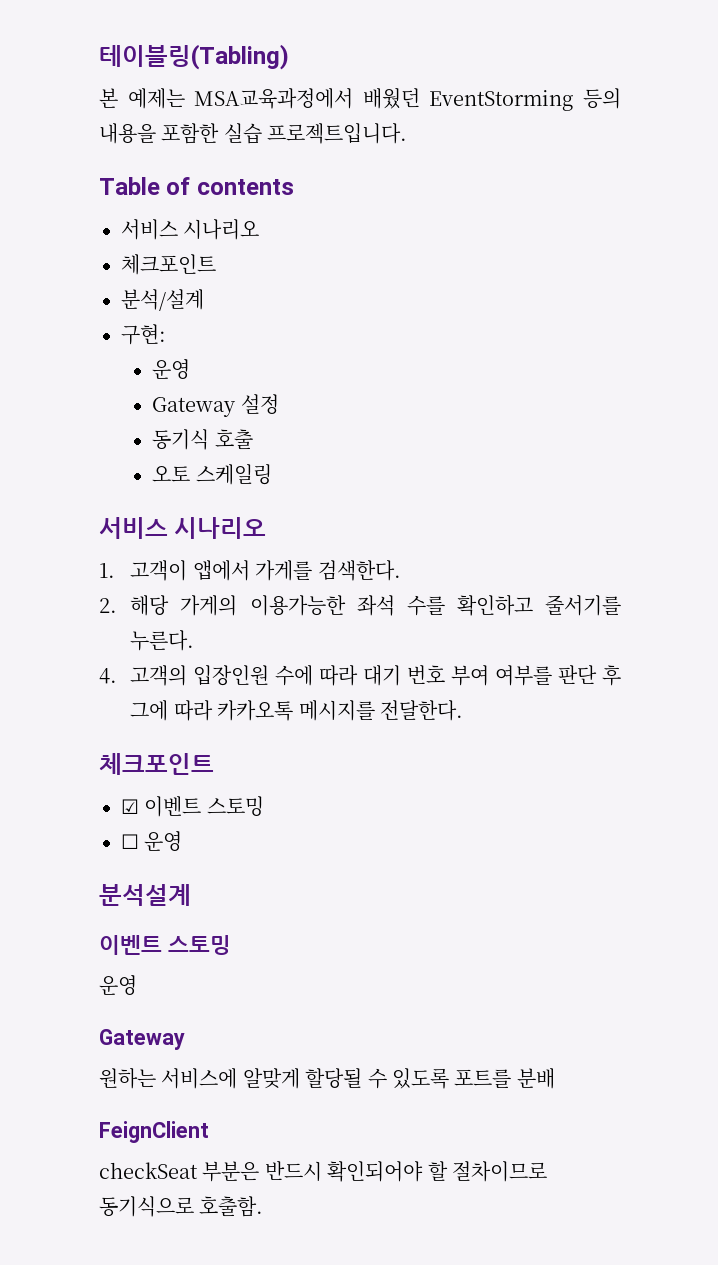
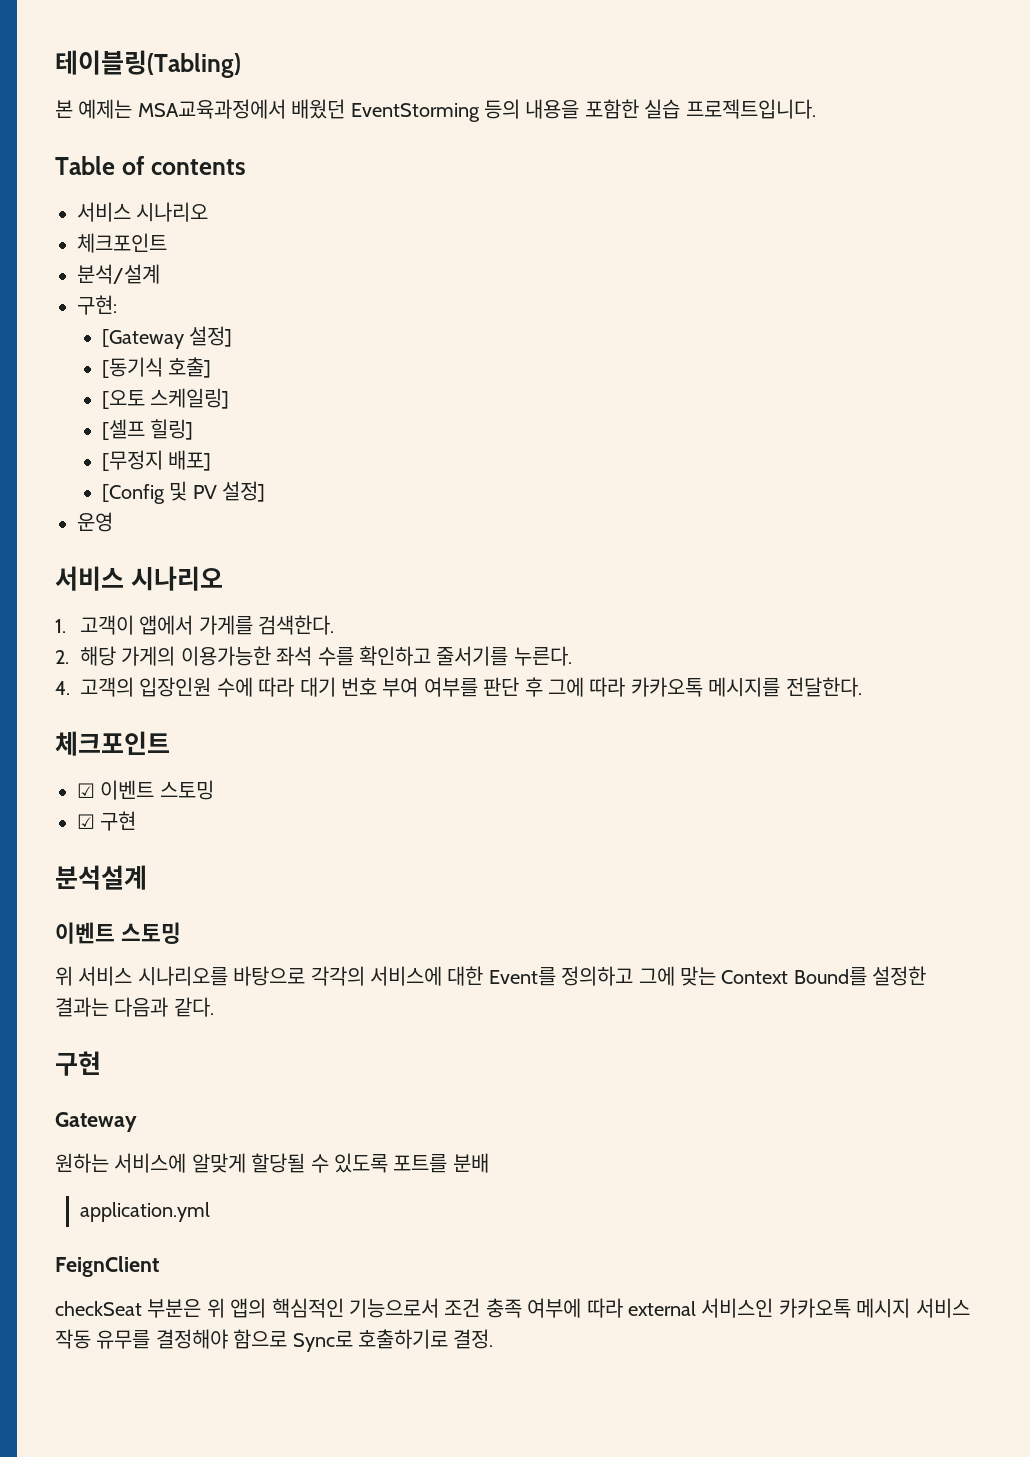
  구현:
+ [Gateway 설정]
+ [동기식 호출]
+ [오토 스케일링]
+ [셀프 힐링]
+ [무정지 배포]
+ [Config 및 PV 설정]
  운영
- Gateway 설정
- 동기식 호출
- 오토 스케일링
- ☐ 운영
+ ☑ 구현
  분석설계
  이벤트 스토밍
- 운영
+ 위 서비스 시나리오를 바탕으로 각각의 서비스에 대한 Event를 정의하고 그에 맞는 Context Bound를 설정한 결과는 다음과 같다.
+ 구현
+ application.yml
- checkSeat 부분은 반드시 확인되어야 할 절차이므로 동기식으로 호출함.
+ checkSeat 부분은 위 앱의 핵심적인 기능으로서 조건 충족 여부에 따라 external 서비스인 카카오톡 메시지 서비스 작동 유무를 결정해야 함으로 Sync로 호출하기로 결정.

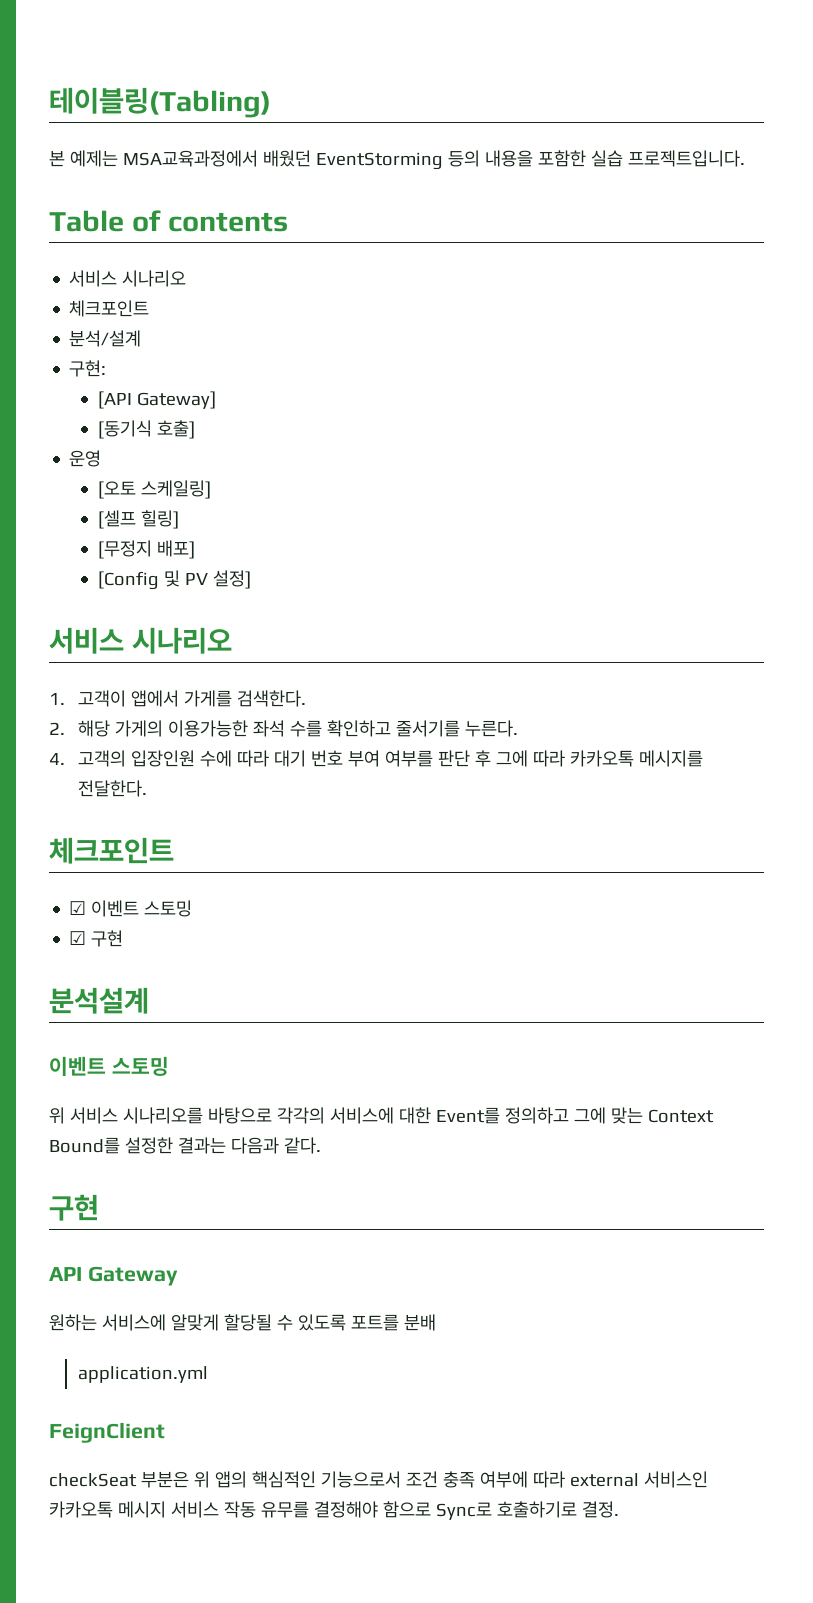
- [Gateway 설정]
+ [API Gateway]
+ 운영
- 운영
- Gateway
+ API Gateway

